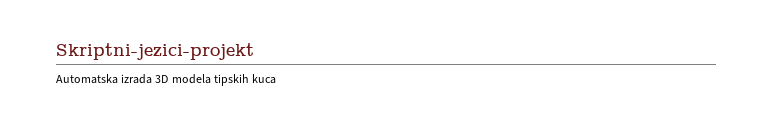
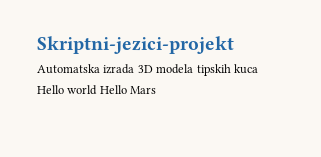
+ Hello world Hello Mars

